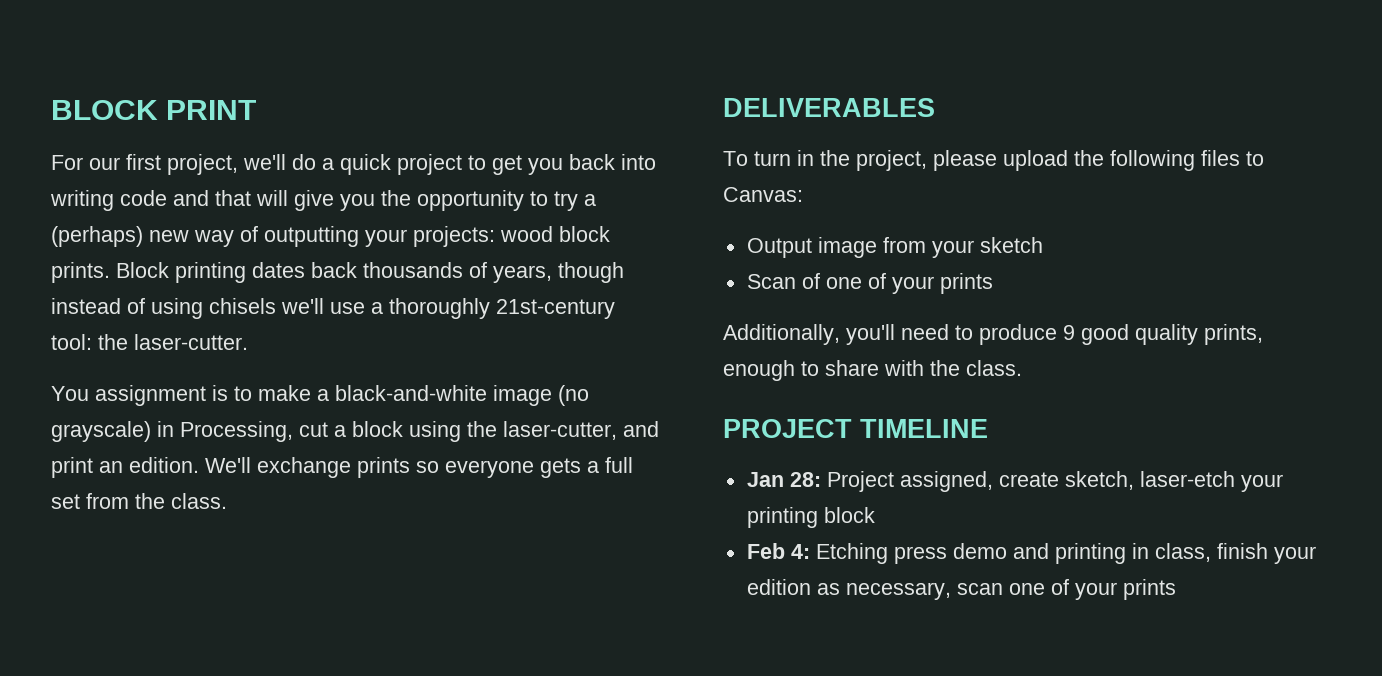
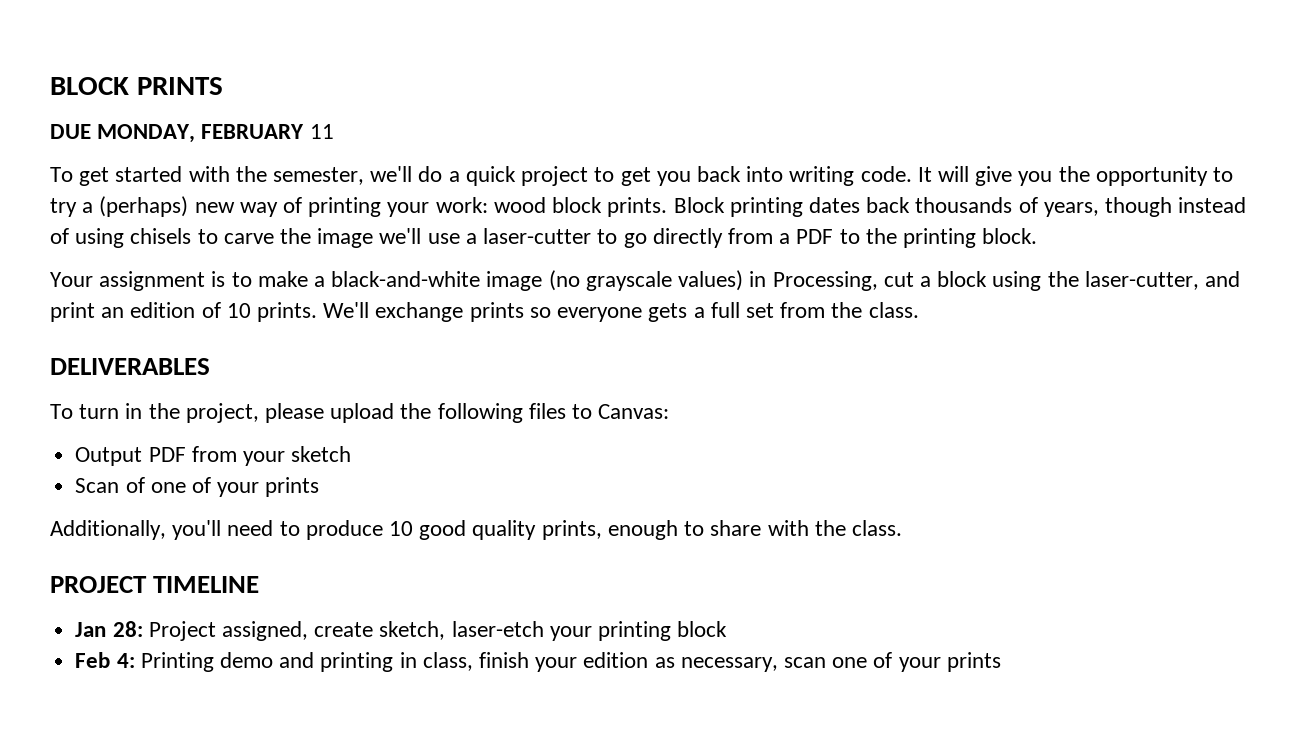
- BLOCK PRINT
- For our first project, we'll do a quick project to get you back into writing code and that will give you the opportunity to try a (perhaps) new way of outputting your projects: wood block prints.
+ BLOCK PRINTS
+ DUE MONDAY, FEBRUARY 11
+ To get started with the semester, we'll do a quick project to get you back into writing code. It will give you the opportunity to try a (perhaps) new way of printing your work: wood block prints.
- Block printing dates back thousands of years, though instead of using chisels we'll use a thoroughly 21st-century tool: the laser-cutter.
- You assignment is to make a black-and-white image (no grayscale) in Processing, cut a block using the laser-cutter, and print an edition.
+ Block printing dates back thousands of years, though instead of using chisels to carve the image we'll use a laser-cutter to go directly from a PDF to the printing block.
+ Your assignment is to make a black-and-white image (no grayscale values) in Processing, cut a block using the laser-cutter, and print an edition of 10 prints.
- Output image from your sketch
+ Output PDF from your sketch
- Additionally, you'll need to produce 9 good quality prints, enough to share with the class.
+ Additionally, you'll need to produce 10 good quality prints, enough to share with the class.
- Feb 4: Etching press demo and printing in class, finish your edition as necessary, scan one of your prints
+ Feb 4: Printing demo and printing in class, finish your edition as necessary, scan one of your prints

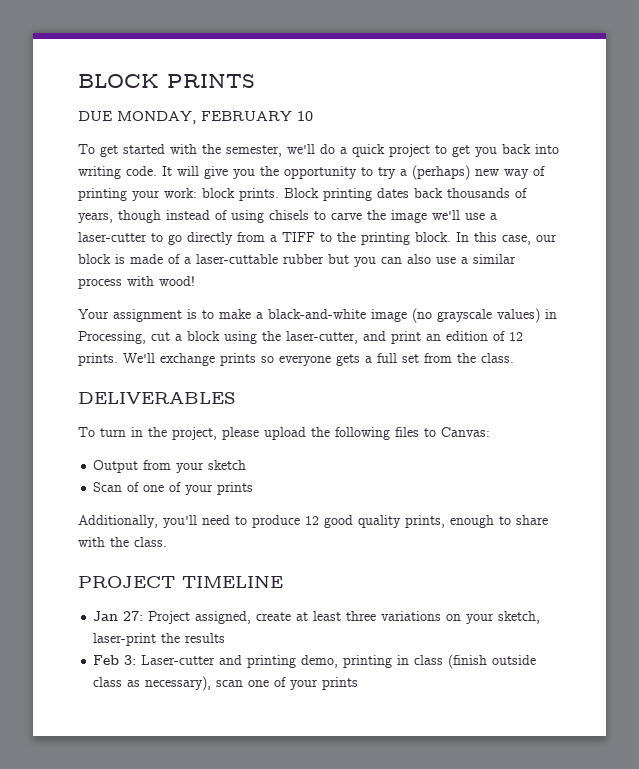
- DUE MONDAY, FEBRUARY 11
+ DUE MONDAY, FEBRUARY 10
- It will give you the opportunity to try a (perhaps) new way of printing your work: wood block prints.
+ It will give you the opportunity to try a (perhaps) new way of printing your work: block prints.
- Block printing dates back thousands of years, though instead of using chisels to carve the image we'll use a laser-cutter to go directly from a PDF to the printing block.
+ Block printing dates back thousands of years, though instead of using chisels to carve the image we'll use a laser-cutter to go directly from a TIFF to the printing block. In this case, our block is made of a laser-cuttable rubber but you can also use a similar process with wood!
- Your assignment is to make a black-and-white image (no grayscale values) in Processing, cut a block using the laser-cutter, and print an edition of 10 prints.
+ Your assignment is to make a black-and-white image (no grayscale values) in Processing, cut a block using the laser-cutter, and print an edition of 12 prints.
- Output PDF from your sketch
+ Output from your sketch
- Additionally, you'll need to produce 10 good quality prints, enough to share with the class.
+ Additionally, you'll need to produce 12 good quality prints, enough to share with the class.
- Jan 28: Project assigned, create sketch, laser-etch your printing block
- Feb 4: Printing demo and printing in class, finish your edition as necessary, scan one of your prints
+ Jan 27: Project assigned, create at least three variations on your sketch, laser-print the results
+ Feb 3: Laser-cutter and printing demo, printing in class (finish outside class as necessary), scan one of your prints

